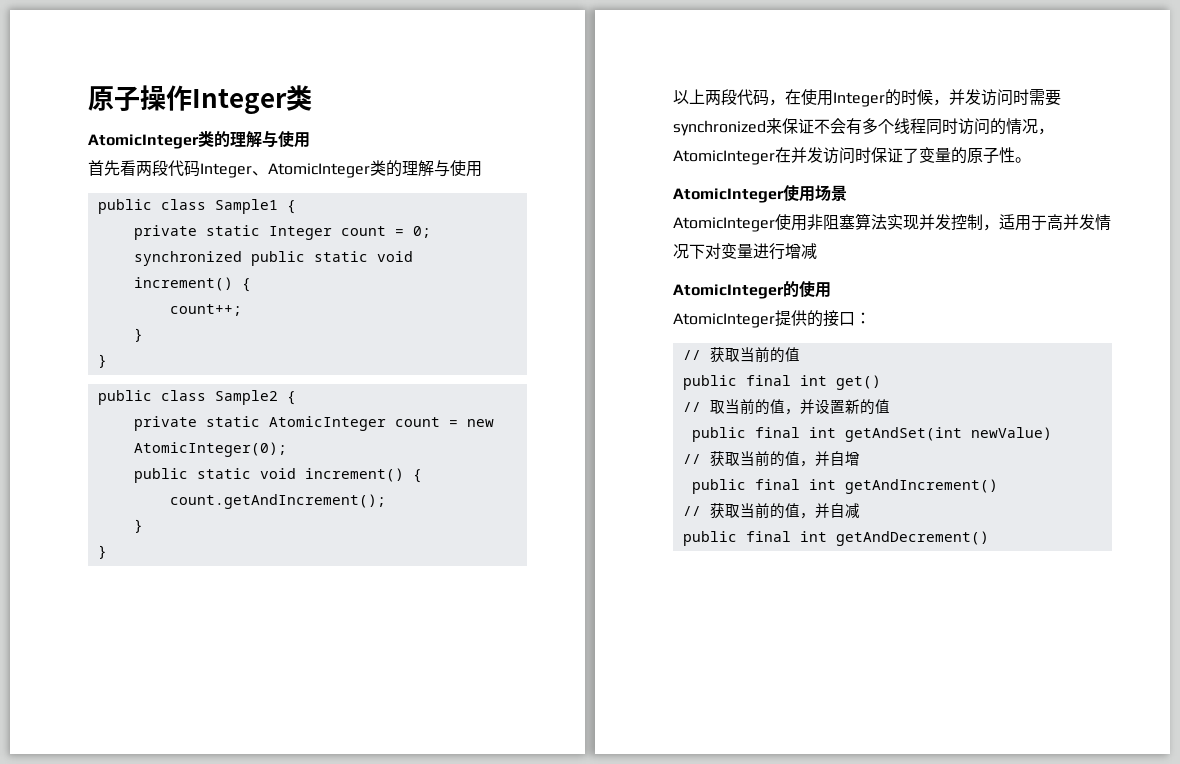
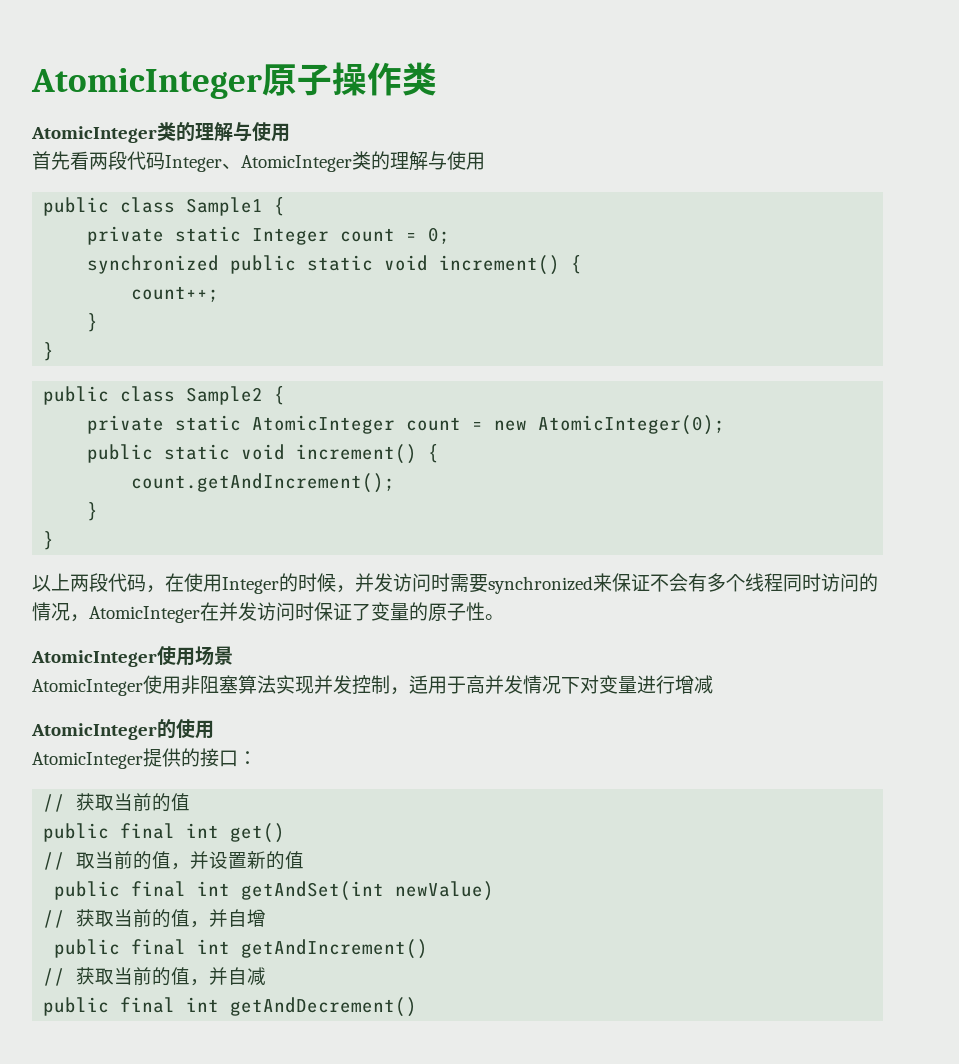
- 原子操作Integer类
+ AtomicInteger原子操作类

